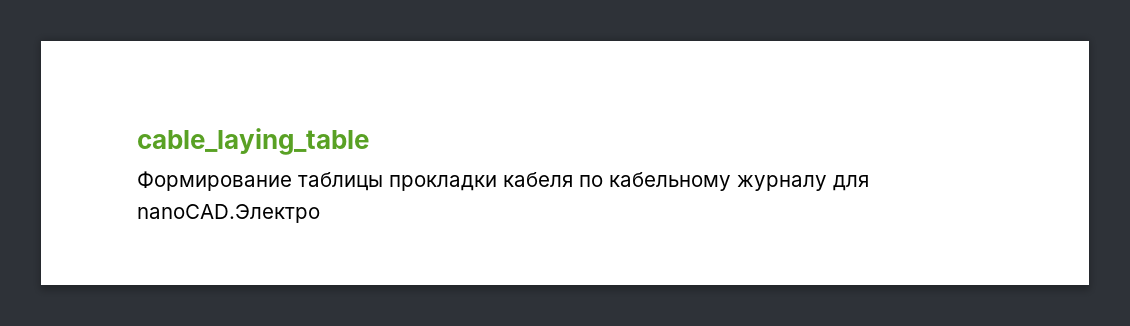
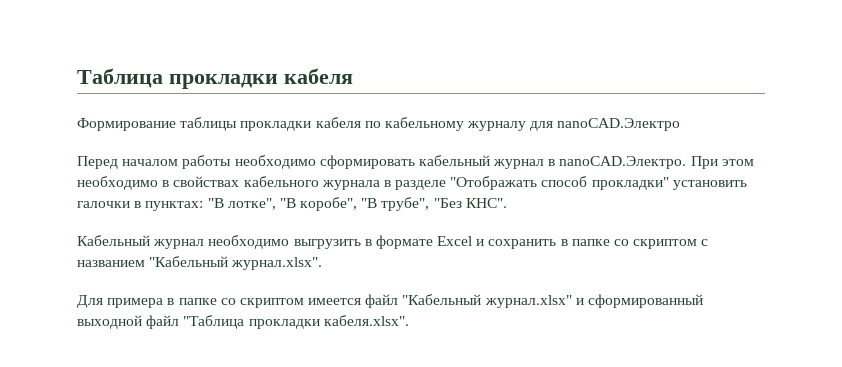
- cable_laying_table
+ Таблица прокладки кабеля
+ Перед началом работы необходимо сформировать кабельный журнал в nanoCAD.Электро. При этом необходимо в свойствах кабельного журнала в разделе "Отображать способ прокладки" установить галочки в пунктах: "В лотке", "В коробе", "В трубе", "Без КНС".
+ Кабельный журнал необходимо выгрузить в формате Excel и сохранить в папке со скриптом с названием "Кабельный журнал.xlsx".
+ Для примера в папке со скриптом имеется файл "Кабельный журнал.xlsx" и сформированный выходной файл "Таблица прокладки кабеля.xlsx".

